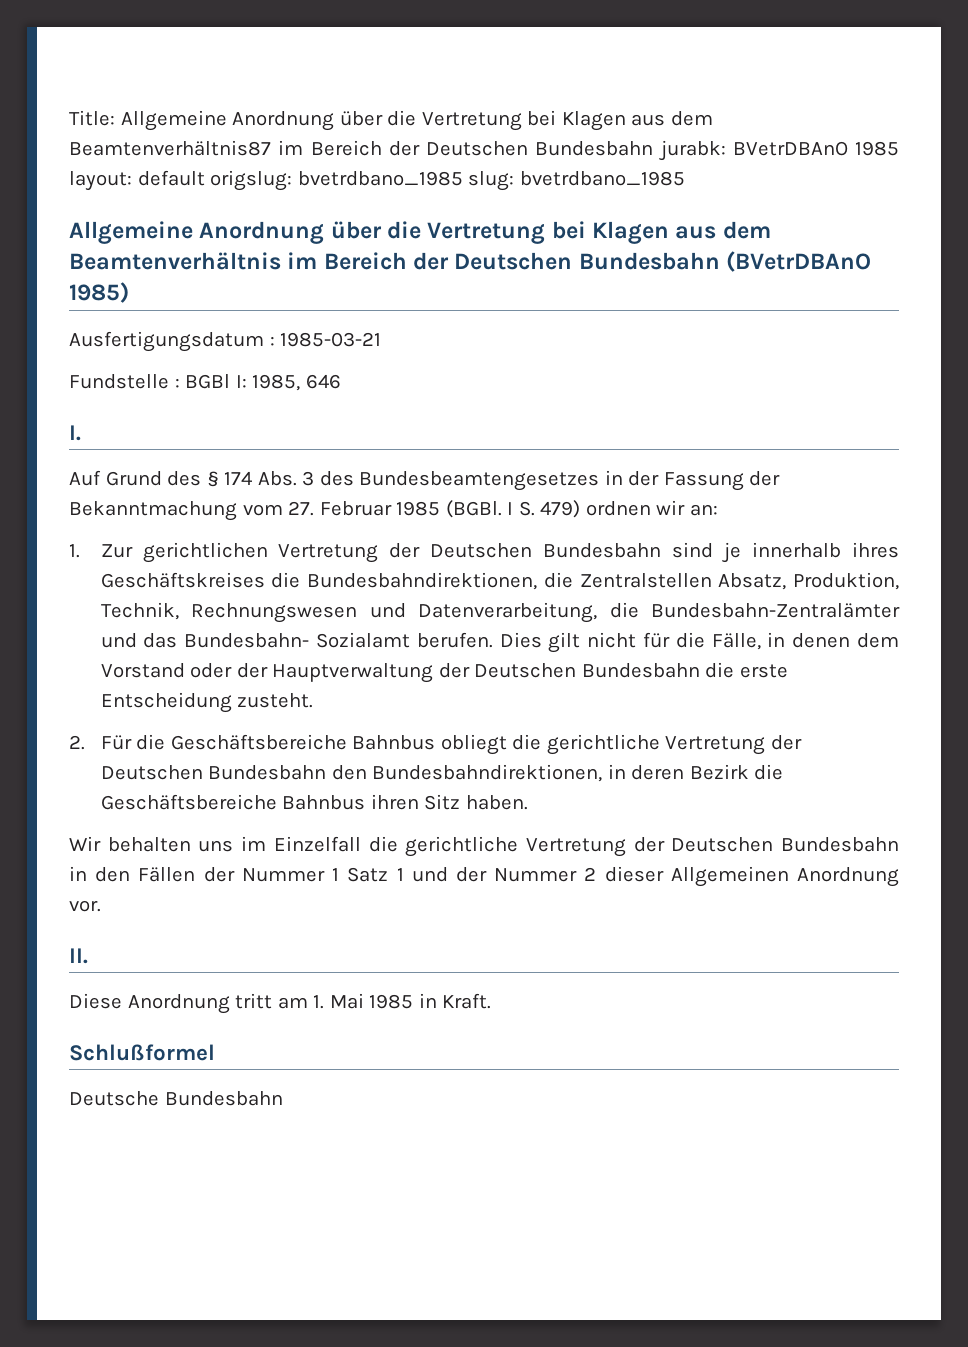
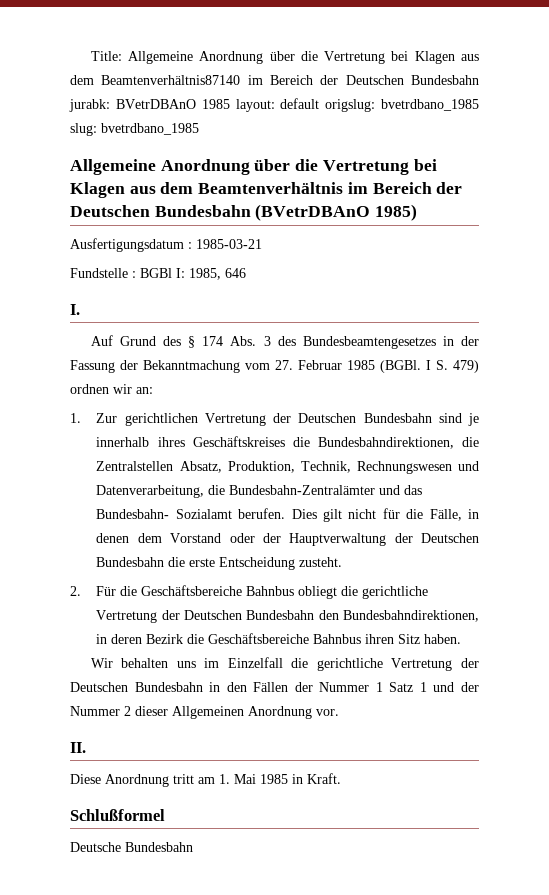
- Title: Allgemeine Anordnung über die Vertretung bei Klagen aus dem Beamtenverhältnis87 im Bereich der Deutschen Bundesbahn jurabk: BVetrDBAnO 1985 layout: default origslug: bvetrdbano_1985 slug: bvetrdbano_1985
+ Title: Allgemeine Anordnung über die Vertretung bei Klagen aus dem Beamtenverhältnis87140 im Bereich der Deutschen Bundesbahn jurabk: BVetrDBAnO 1985 layout: default origslug: bvetrdbano_1985 slug: bvetrdbano_1985

